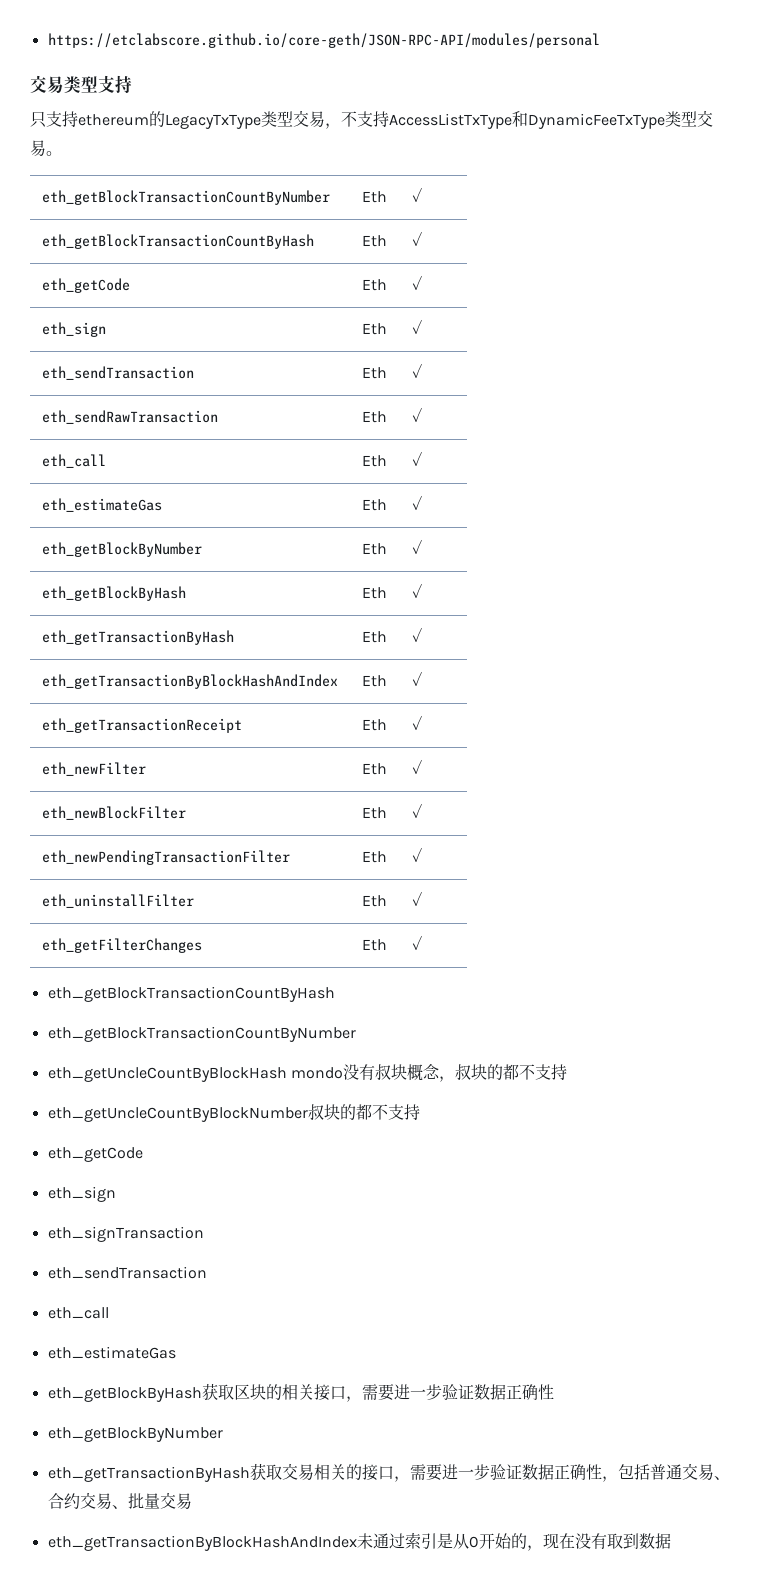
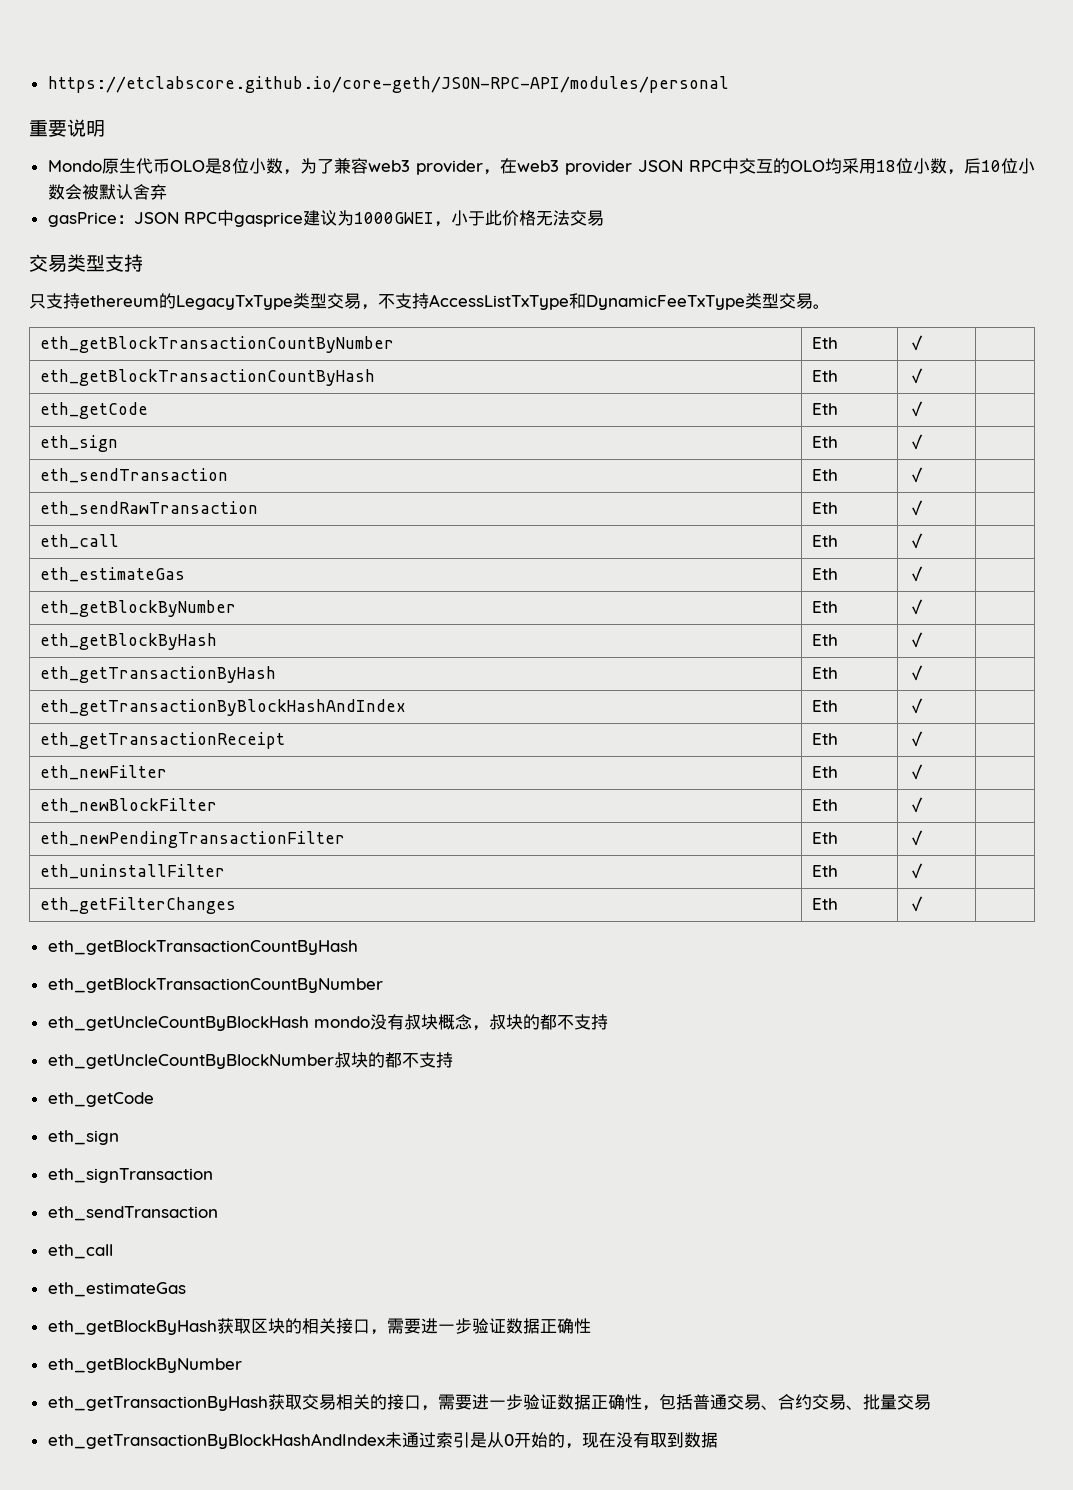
+ 重要说明
+ Mondo原生代币OLO是8位小数，为了兼容web3 provider，在web3 provider JSON RPC中交互的OLO均采用18位小数，后10位小数会被默认舍弃
+ gasPrice：JSON RPC中gasprice建议为1000GWEI，小于此价格无法交易

